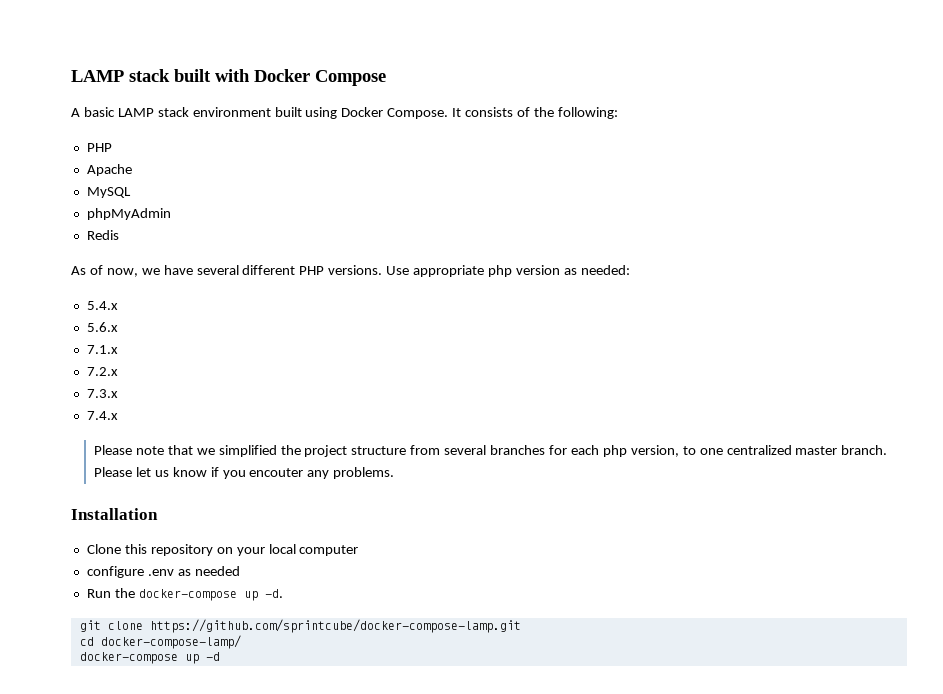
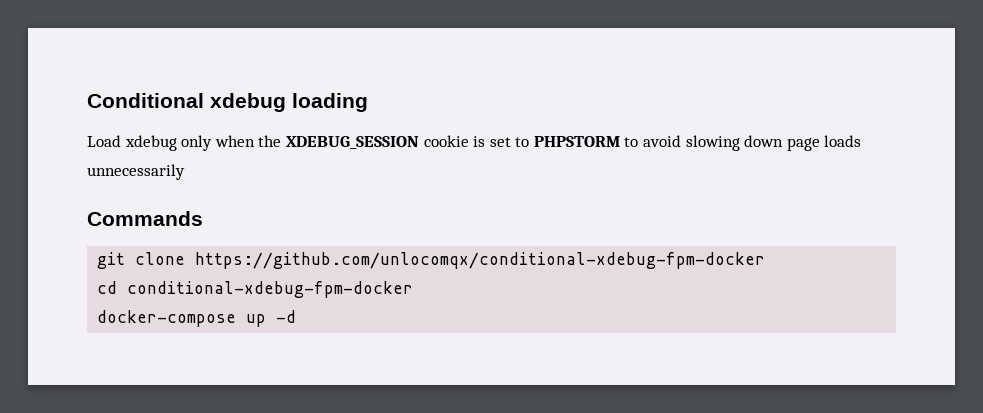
- LAMP stack built with Docker Compose
- A basic LAMP stack environment built using Docker Compose. It consists of the following:
- PHP
- Apache
- MySQL
- phpMyAdmin
- Redis
- As of now, we have several different PHP versions. Use appropriate php version as needed:
- 5.4.x
- 5.6.x
- 7.1.x
- 7.2.x
- 7.3.x
- 7.4.x
- Please note that we simplified the project structure from several branches for each php version, to one centralized master branch. Please let us know if you encouter any problems.
- Installation
- Clone this repository on your local computer
- configure .env as needed
- Run the docker-compose up -d.
+ Conditional xdebug loading
+ Load xdebug only when the XDEBUG_SESSION cookie is set to PHPSTORM to avoid slowing down page loads unnecessarily
+ Commands
- git clone https://github.com/sprintcube/docker-compose-lamp.git
+ git clone https://github.com/unlocomqx/conditional-xdebug-fpm-docker
- cd docker-compose-lamp/
+ cd conditional-xdebug-fpm-docker

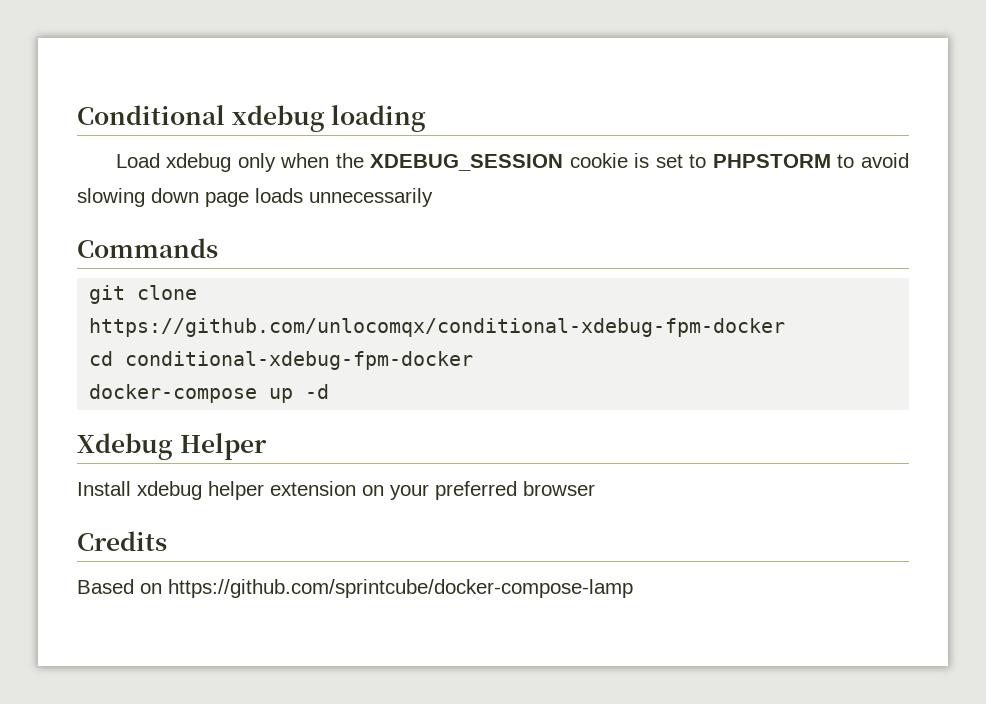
+ Xdebug Helper
+ Install xdebug helper extension on your preferred browser
+ Credits
+ Based on https://github.com/sprintcube/docker-compose-lamp

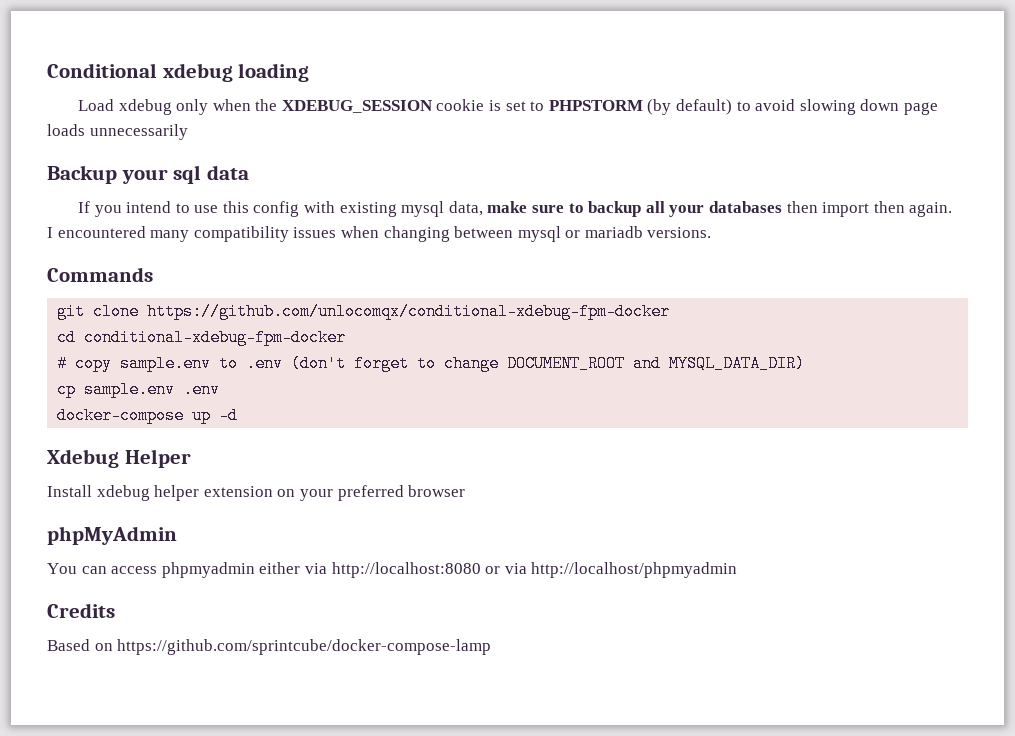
- Load xdebug only when the XDEBUG_SESSION cookie is set to PHPSTORM to avoid slowing down page loads unnecessarily
+ Load xdebug only when the XDEBUG_SESSION cookie is set to PHPSTORM (by default) to avoid slowing down page loads unnecessarily
+ Backup your sql data
+ If you intend to use this config with existing mysql data, make sure to backup all your databases then import then again.
+ I encountered many compatibility issues when changing between mysql or mariadb versions.
+ # copy sample.env to .env (don't forget to change DOCUMENT_ROOT and MYSQL_DATA_DIR)
+ cp sample.env .env
+ phpMyAdmin
+ You can access phpmyadmin either via http://localhost:8080 or via http://localhost/phpmyadmin

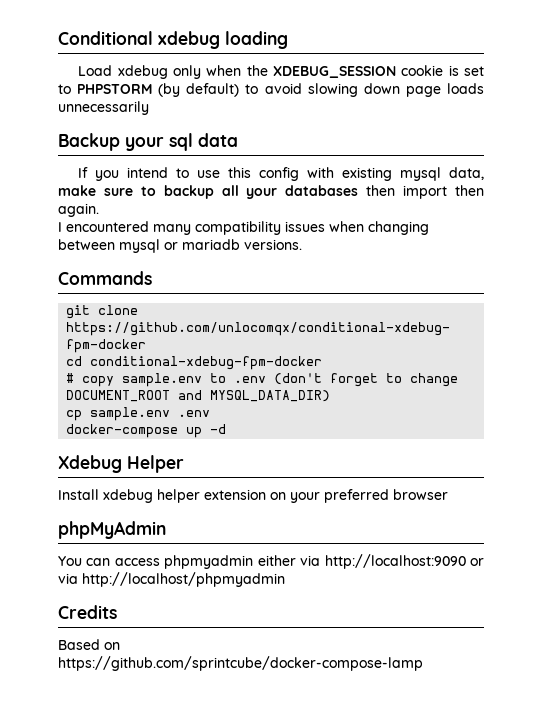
- You can access phpmyadmin either via http://localhost:8080 or via http://localhost/phpmyadmin
+ You can access phpmyadmin either via http://localhost:9090 or via http://localhost/phpmyadmin

